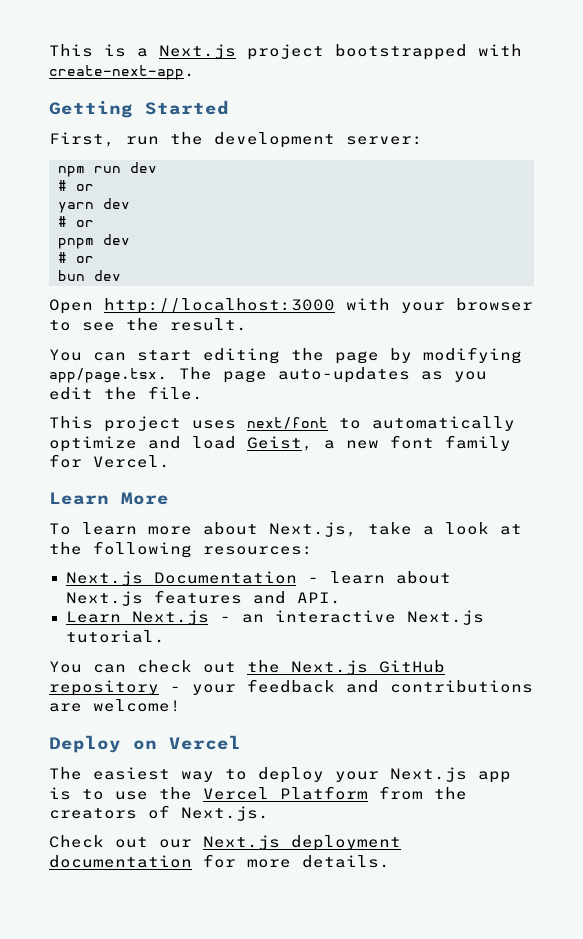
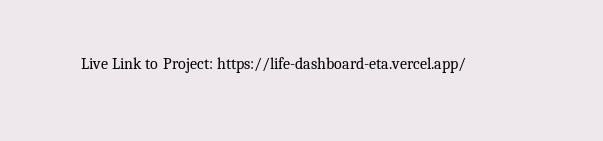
- This is a Next.js project bootstrapped with create-next-app.
- Getting Started
- First, run the development server:
- npm run dev
- # or
- yarn dev
- # or
- pnpm dev
- # or
- bun dev
- Open http://localhost:3000 with your browser to see the result.
- You can start editing the page by modifying app/page.tsx. The page auto-updates as you edit the file.
- This project uses next/font to automatically optimize and load Geist, a new font family for Vercel.
- Learn More
- To learn more about Next.js, take a look at the following resources:
- Next.js Documentation - learn about Next.js features and API.
- Learn Next.js - an interactive Next.js tutorial.
- You can check out the Next.js GitHub repository - your feedback and contributions are welcome!
- Deploy on Vercel
- The easiest way to deploy your Next.js app is to use the Vercel Platform from the creators of Next.js.
- Check out our Next.js deployment documentation for more details.
+ Live Link to Project: https://life-dashboard-eta.vercel.app/

